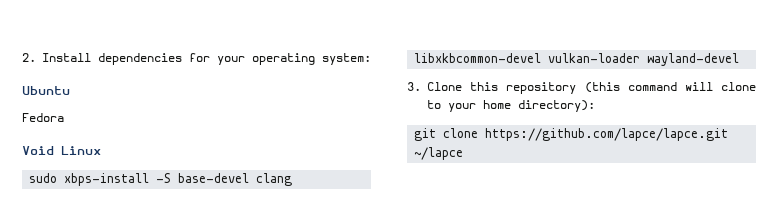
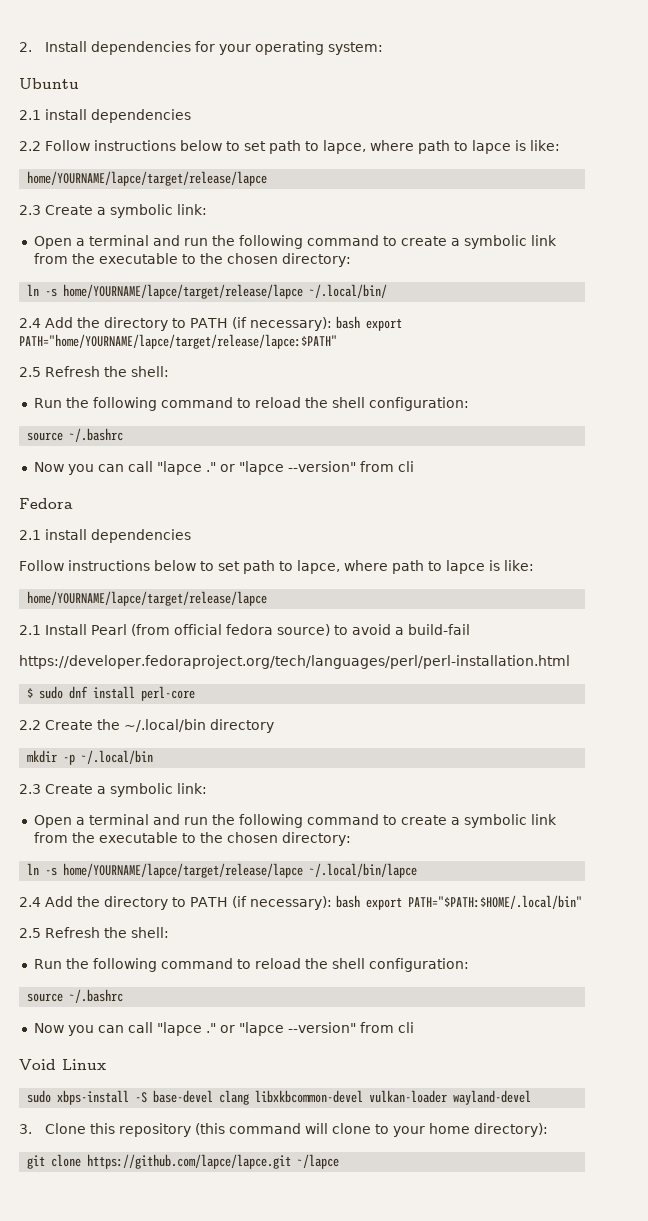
  Ubuntu
+ 2.1 install dependencies
+ 2.2 Follow instructions below to set path to lapce, where path to lapce is like:
+ home/YOURNAME/lapce/target/release/lapce
+ 2.3 Create a symbolic link:
+ Open a terminal and run the following command to create a symbolic link from the executable to the chosen directory:
+ ln -s home/YOURNAME/lapce/target/release/lapce ~/.local/bin/
+ 2.4 Add the directory to PATH (if necessary): bash export PATH="home/YOURNAME/lapce/target/release/lapce:$PATH"
+ 2.5 Refresh the shell:
+ Run the following command to reload the shell configuration:
+ source ~/.bashrc
+ Now you can call "lapce ." or "lapce --version" from cli
  Fedora
+ 2.1 install dependencies
+ Follow instructions below to set path to lapce, where path to lapce is like:
+ home/YOURNAME/lapce/target/release/lapce
+ 2.1 Install Pearl (from official fedora source) to avoid a build-fail
+ https://developer.fedoraproject.org/tech/languages/perl/perl-installation.html
+ $ sudo dnf install perl-core
+ 2.2 Create the ~/.local/bin directory
+ mkdir -p ~/.local/bin
+ 2.3 Create a symbolic link:
+ Open a terminal and run the following command to create a symbolic link from the executable to the chosen directory:
+ ln -s home/YOURNAME/lapce/target/release/lapce ~/.local/bin/lapce
+ 2.4 Add the directory to PATH (if necessary): bash export PATH="$PATH:$HOME/.local/bin"
+ 2.5 Refresh the shell:
+ Run the following command to reload the shell configuration:
+ source ~/.bashrc
+ Now you can call "lapce ." or "lapce --version" from cli

